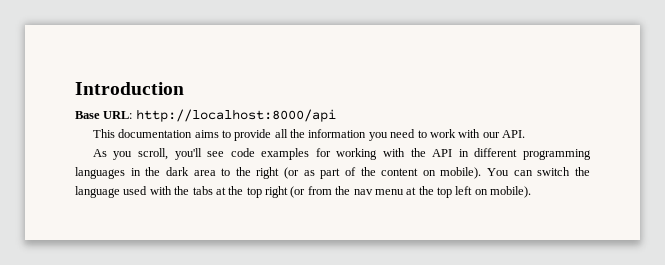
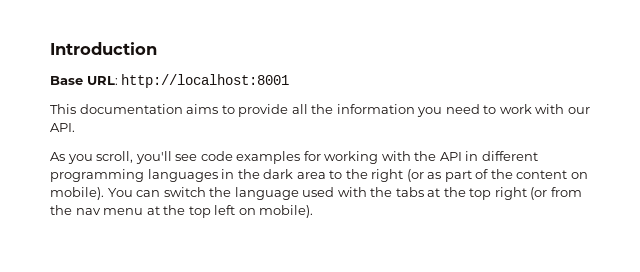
- Base URL: http://localhost:8000/api
+ Base URL: http://localhost:8001

